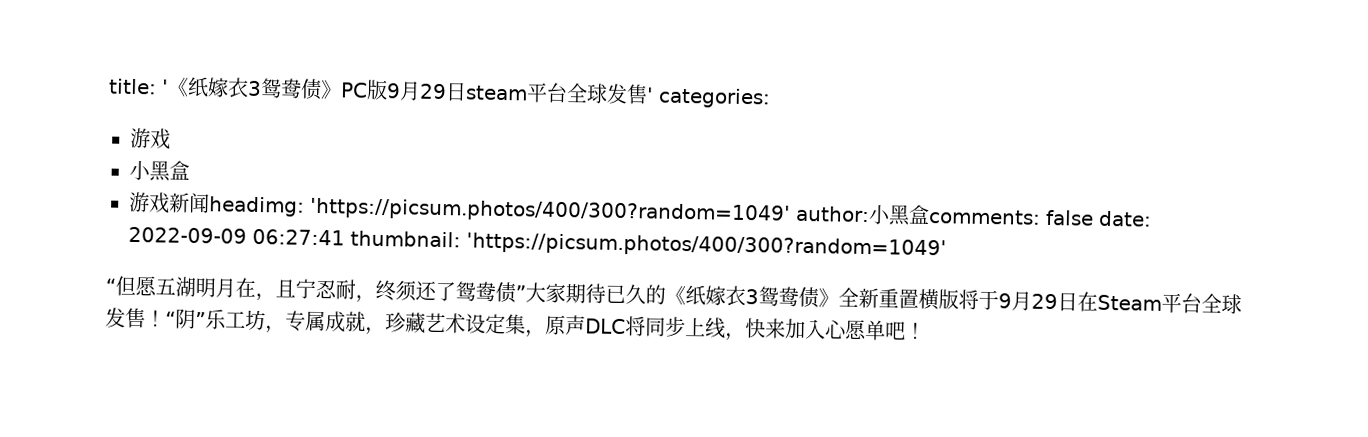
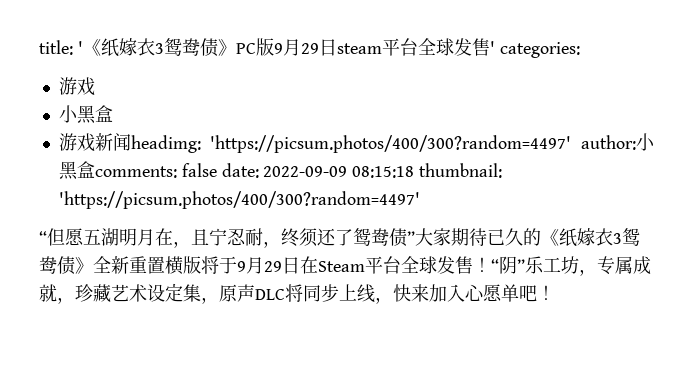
- 游戏新闻headimg: 'https://picsum.photos/400/300?random=1049' author:小黑盒comments: false date: 2022-09-09 06:27:41 thumbnail: 'https://picsum.photos/400/300?random=1049'
+ 游戏新闻headimg: 'https://picsum.photos/400/300?random=4497' author:小黑盒comments: false date: 2022-09-09 08:15:18 thumbnail: 'https://picsum.photos/400/300?random=4497'

